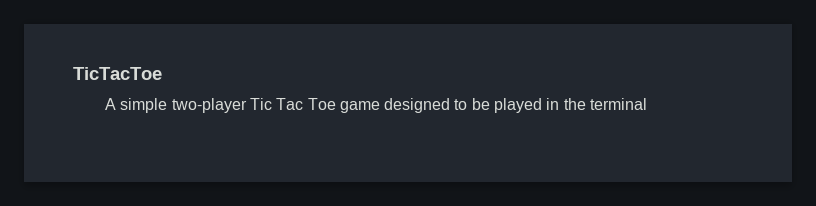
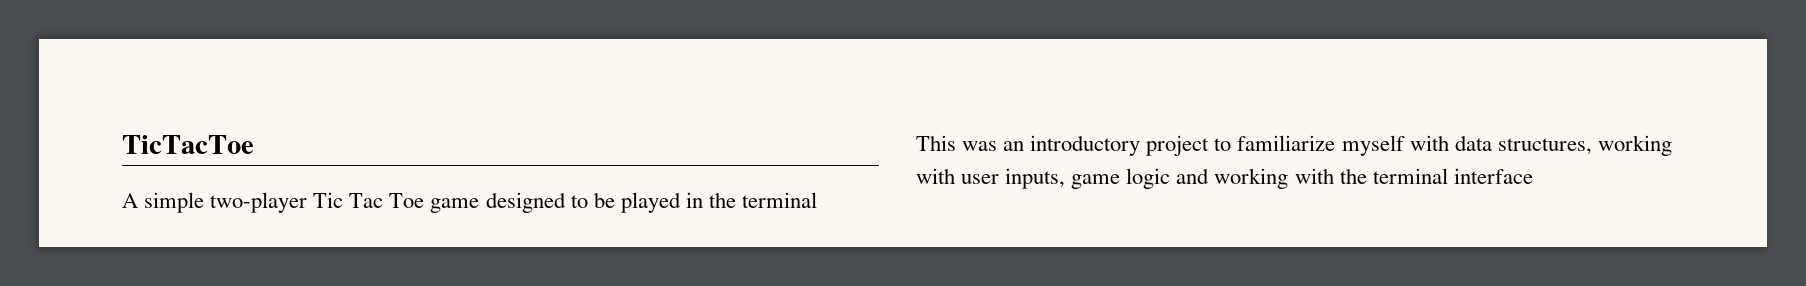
+ This was an introductory project to familiarize myself with data structures, working with user inputs, game logic and working with the terminal interface

